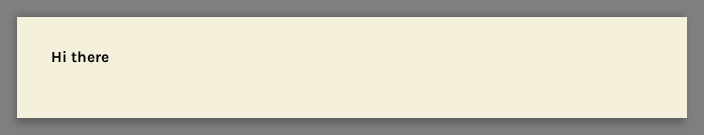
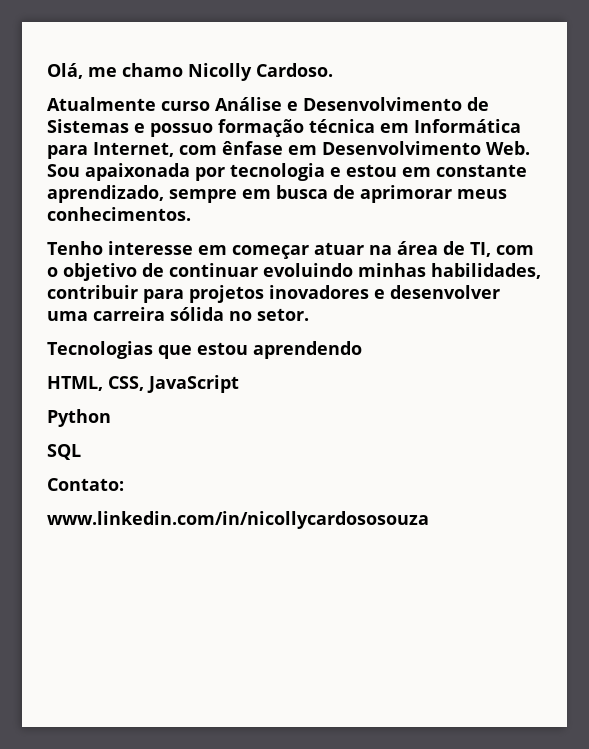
- Hi there
+ Olá, me chamo Nicolly Cardoso.
+ Atualmente curso Análise e Desenvolvimento de Sistemas e possuo formação técnica em Informática para Internet, com ênfase em Desenvolvimento Web. Sou apaixonada por tecnologia e estou em constante aprendizado, sempre em busca de aprimorar meus conhecimentos.
+ Tenho interesse em começar atuar na área de TI, com o objetivo de continuar evoluindo minhas habilidades, contribuir para projetos inovadores e desenvolver uma carreira sólida no setor.
+ Tecnologias que estou aprendendo
+ HTML, CSS, JavaScript
+ Python
+ SQL
+ Contato:
+ www.linkedin.com/in/nicollycardososouza

